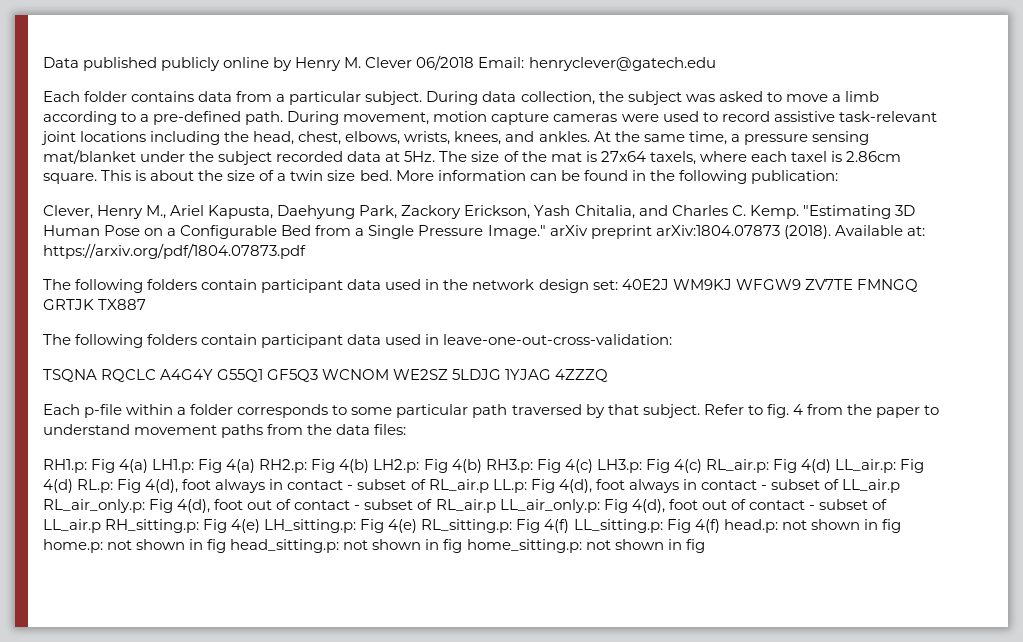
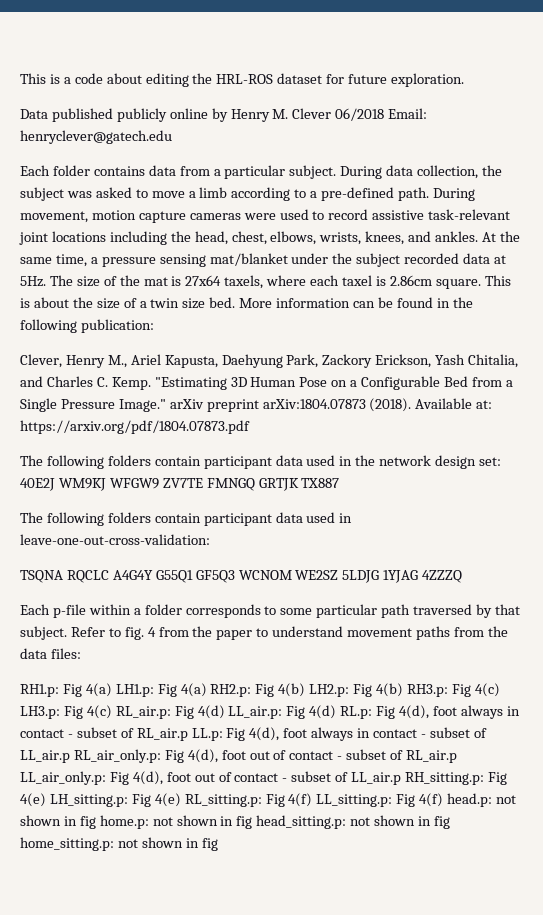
+ This is a code about editing the HRL-ROS dataset for future exploration.

